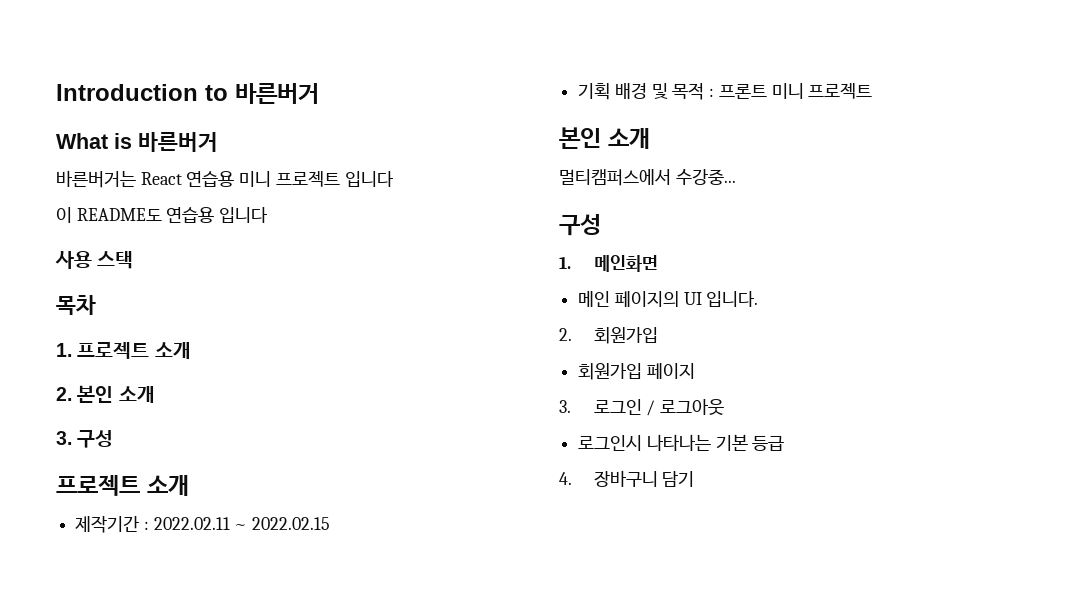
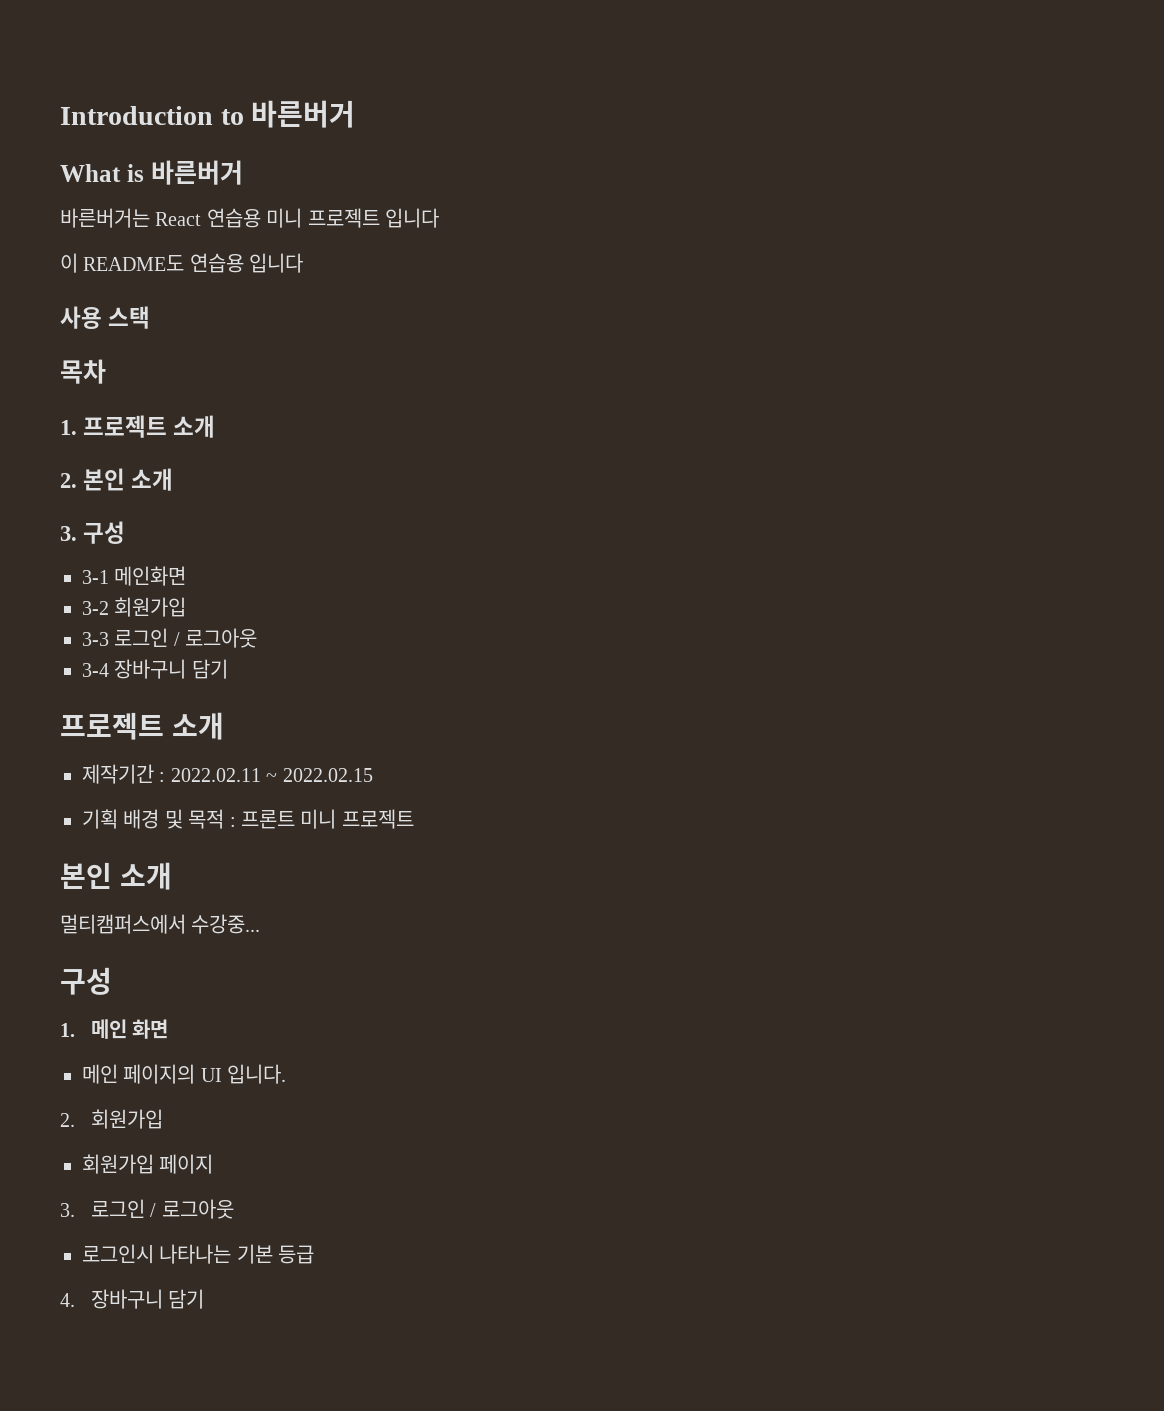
+ 3-1 메인화면
+ 3-2 회원가입
+ 3-3 로그인 / 로그아웃
+ 3-4 장바구니 담기
- 1. 메인화면
+ 1. 메인 화면

